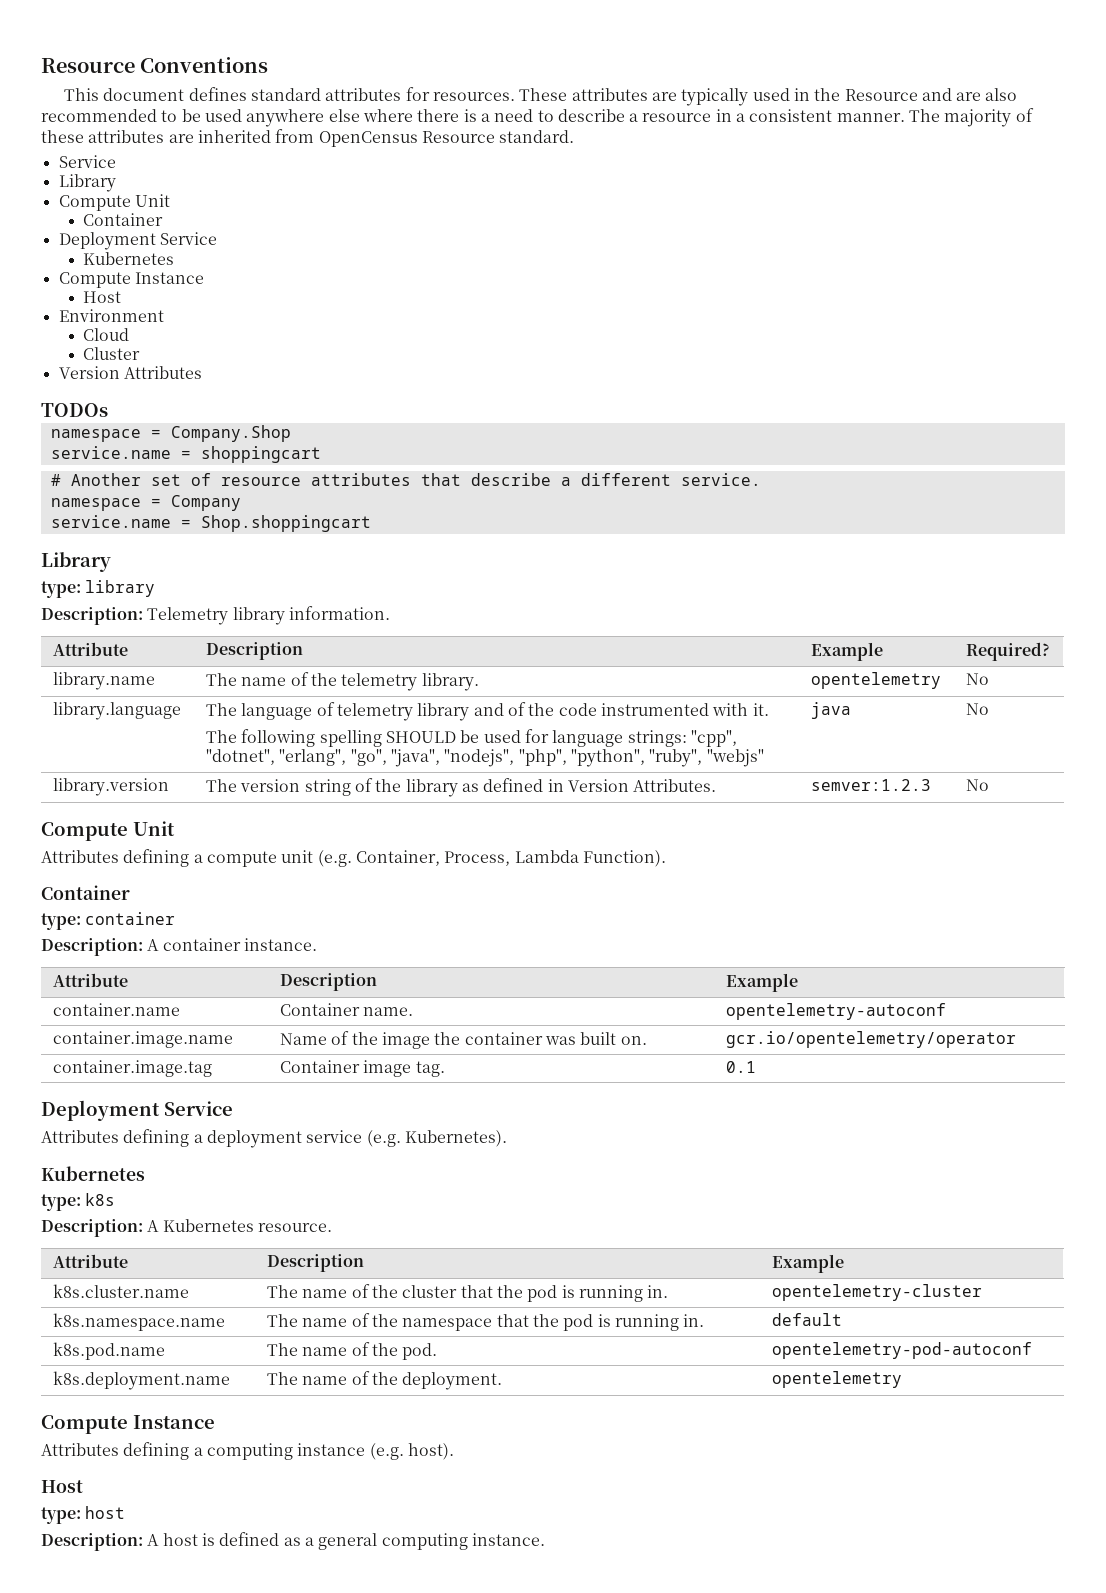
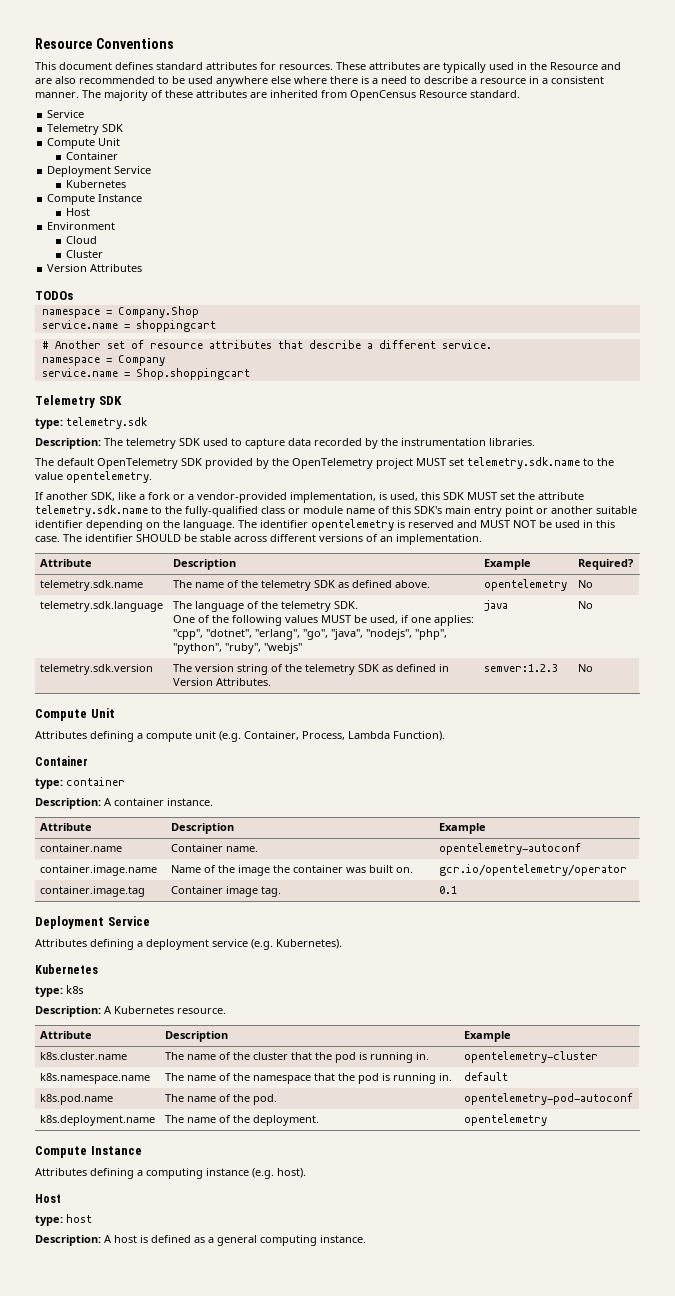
  The majority of these attributes are inherited from OpenCensus Resource standard.
  Service
- Library
+ Telemetry SDK
  service.name = Shop.shoppingcart
- Library
- type: library
- Description: Telemetry library information.
+ Telemetry SDK
+ type: telemetry.sdk
+ Description: The telemetry SDK used to capture data recorded by the instrumentation libraries.
+ The default OpenTelemetry SDK provided by the OpenTelemetry project MUST set telemetry.sdk.name to the value opentelemetry.
+ If another SDK, like a fork or a vendor-provided implementation, is used, this SDK MUST set the attribute telemetry.sdk.name to the fully-qualified class or module name of this SDK's main entry point or another suitable identifier depending on the language. The identifier opentelemetry is reserved and MUST NOT be used in this case. The identifier SHOULD be stable across different versions of an implementation.
- library.name | The name of the telemetry library. | opentelemetry | No
+ telemetry.sdk.name | The name of the telemetry SDK as defined above. | opentelemetry | No
- library.language | The language of telemetry library and of the code instrumented with it.
- The following spelling SHOULD be used for language strings: "cpp", "dotnet", "erlang", "go", "java", "nodejs", "php", "python", "ruby", "webjs" | java | No
+ telemetry.sdk.language | The language of the telemetry SDK.
+ One of the following values MUST be used, if one applies: "cpp", "dotnet", "erlang", "go", "java", "nodejs", "php", "python", "ruby", "webjs" | java | No
- library.version | The version string of the library as defined in Version Attributes. | semver:1.2.3 | No
+ telemetry.sdk.version | The version string of the telemetry SDK as defined in Version Attributes. | semver:1.2.3 | No

